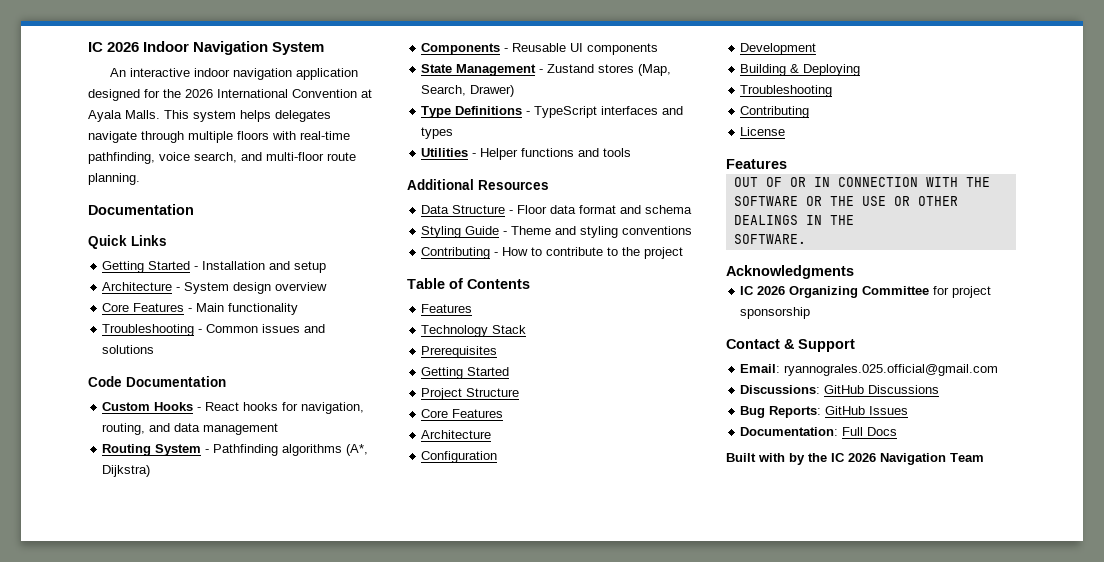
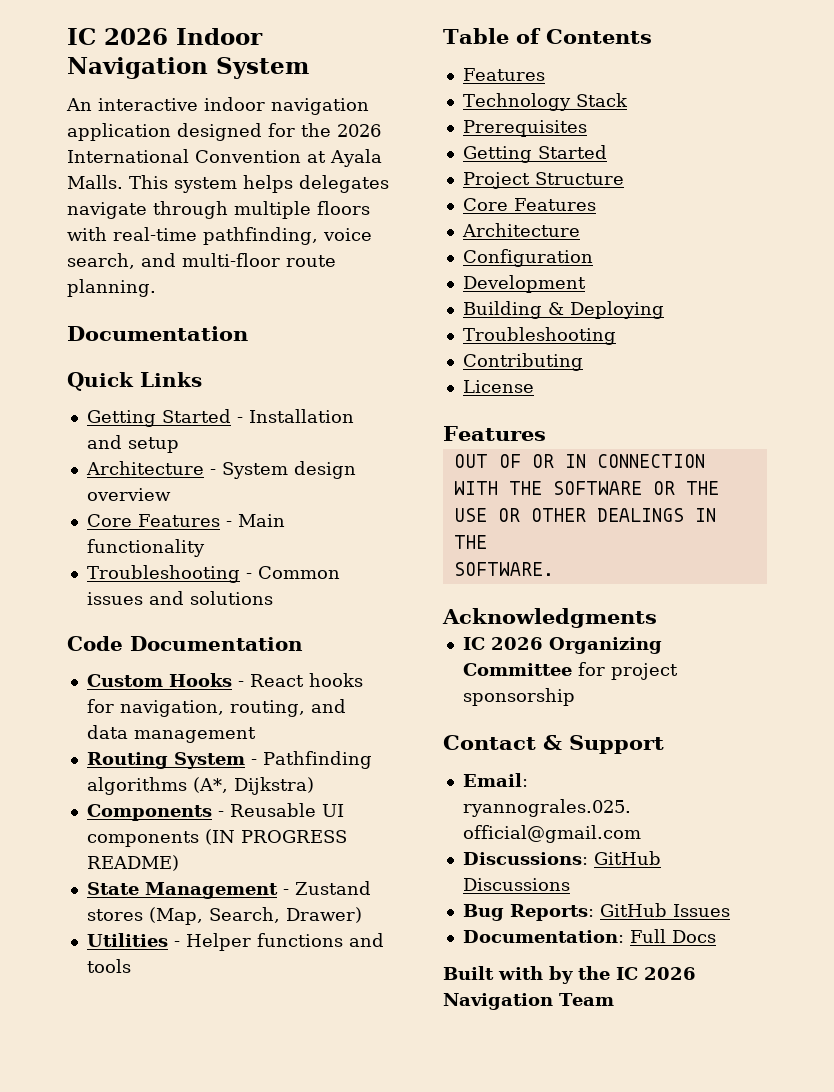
- Components - Reusable UI components
+ Components - Reusable UI components (IN PROGRESS README)
- Type Definitions - TypeScript interfaces and types
- Additional Resources
- Data Structure - Floor data format and schema
- Styling Guide - Theme and styling conventions
- Contributing - How to contribute to the project

